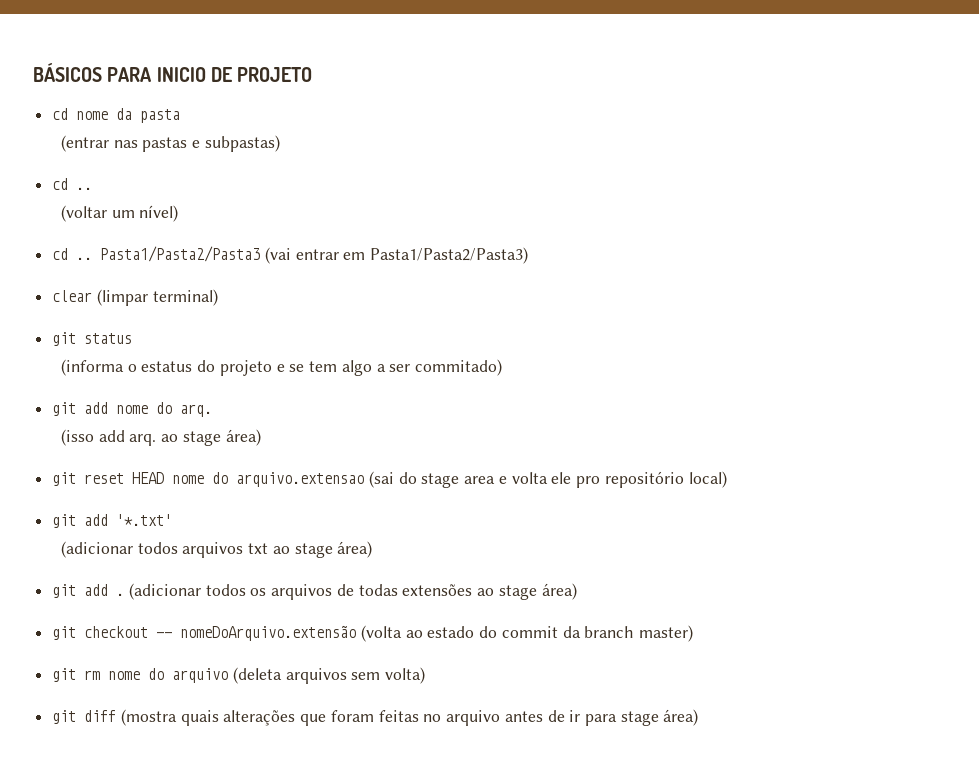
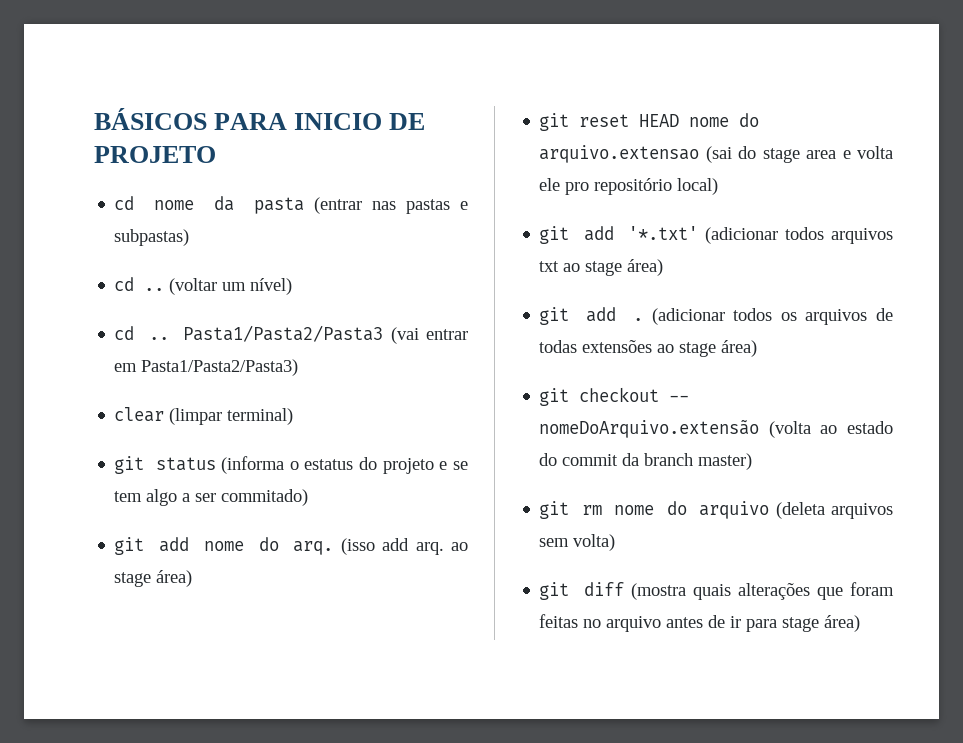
- cd nome da pasta
- (entrar nas pastas e subpastas)
- cd ..
- (voltar um nível)
+ cd nome da pasta (entrar nas pastas e subpastas)
+ cd .. (voltar um nível)
- git status
- (informa o estatus do projeto e se tem algo a ser commitado)
+ git status (informa o estatus do projeto e se tem algo a ser commitado)
- git add nome do arq.
- (isso add arq. ao stage área)
+ git add nome do arq. (isso add arq. ao stage área)
- git add '*.txt'
- (adicionar todos arquivos txt ao stage área)
+ git add '*.txt' (adicionar todos arquivos txt ao stage área)

